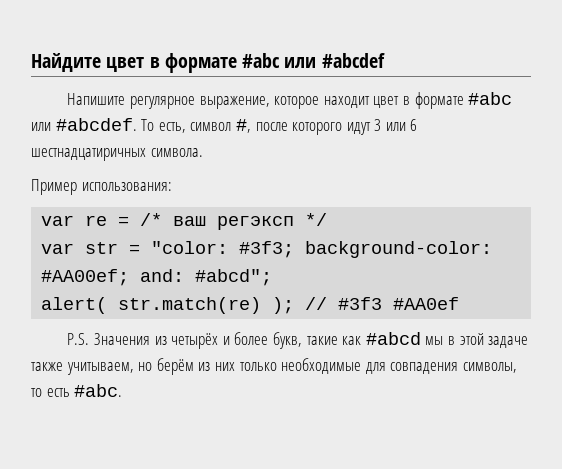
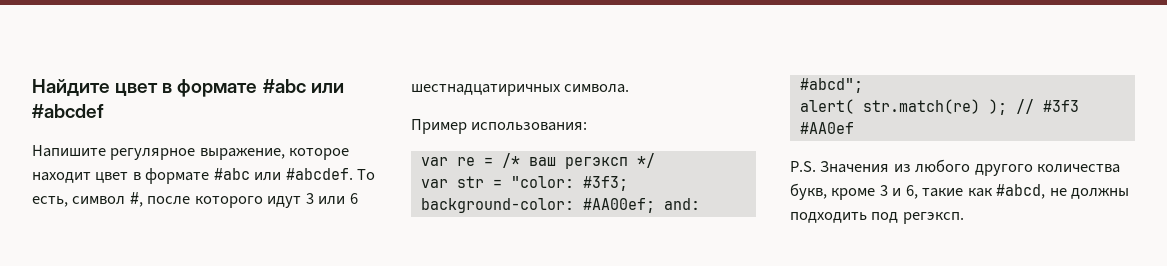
- P.S. Значения из четырёх и более букв, такие как #abcd мы в этой задаче также учитываем, но берём из них только необходимые для совпадения символы, то есть #abc.
+ P.S. Значения из любого другого количества букв, кроме 3 и 6, такие как #abcd, не должны подходить под регэксп.

